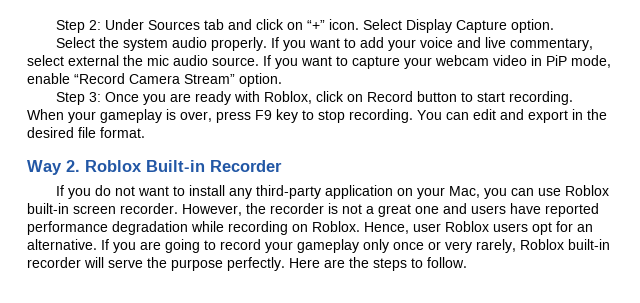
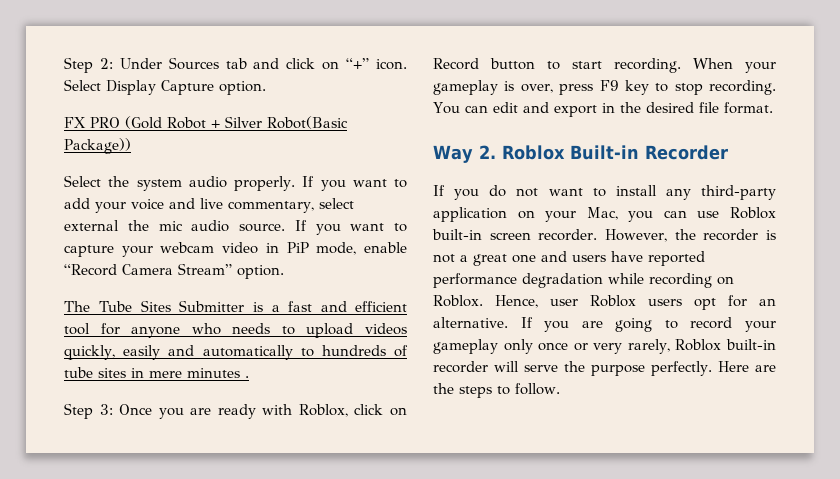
+ FX PRO (Gold Robot + Silver Robot(Basic Package))
+ The Tube Sites Submitter is a fast and efficient tool for anyone who needs to upload videos quickly, easily and automatically to hundreds of tube sites in mere minutes .

